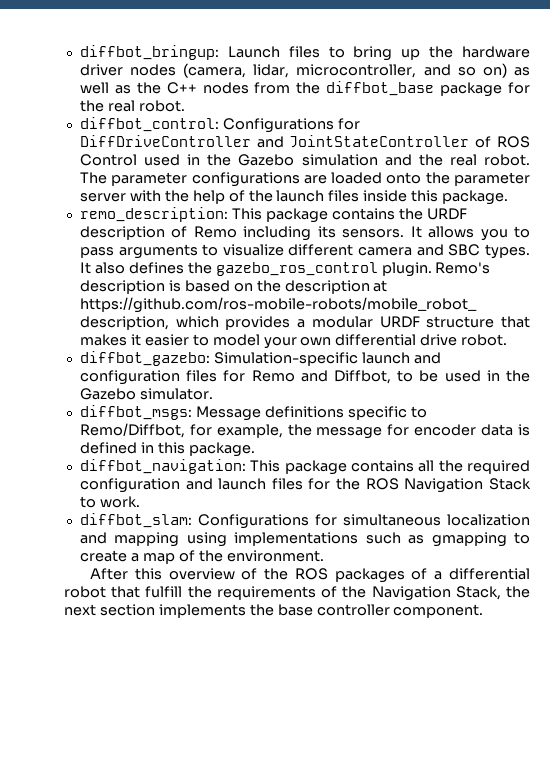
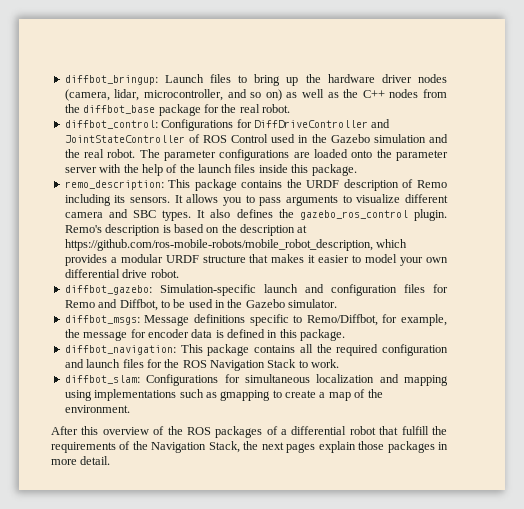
- After this overview of the ROS packages of a differential robot that fulfill the requirements of the Navigation Stack, the next section implements the base controller component.
+ After this overview of the ROS packages of a differential robot that fulfill the requirements of the Navigation Stack, the next pages explain those packages in more detail.

